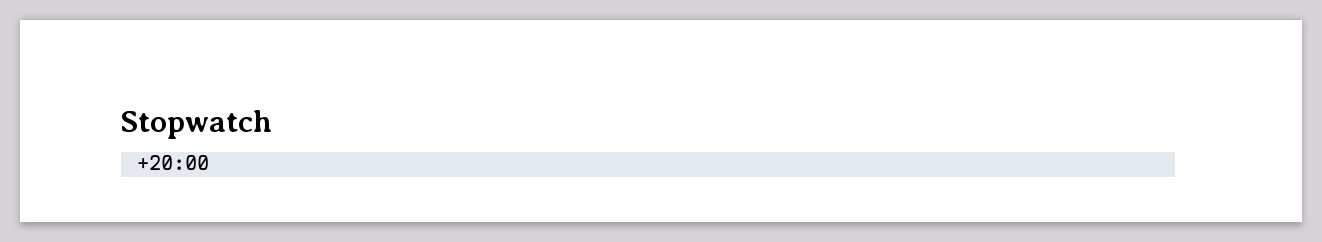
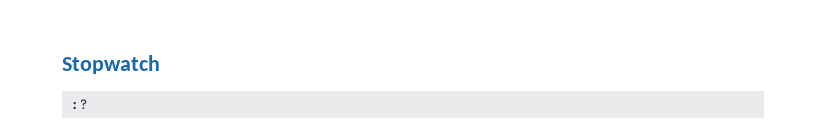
- +20:00
+ :?

